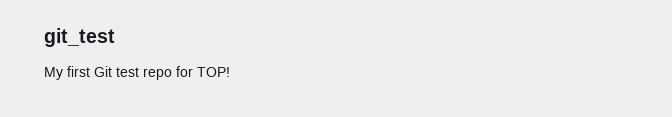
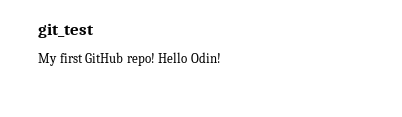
- My first Git test repo for TOP!
+ My first GitHub repo! Hello Odin!

